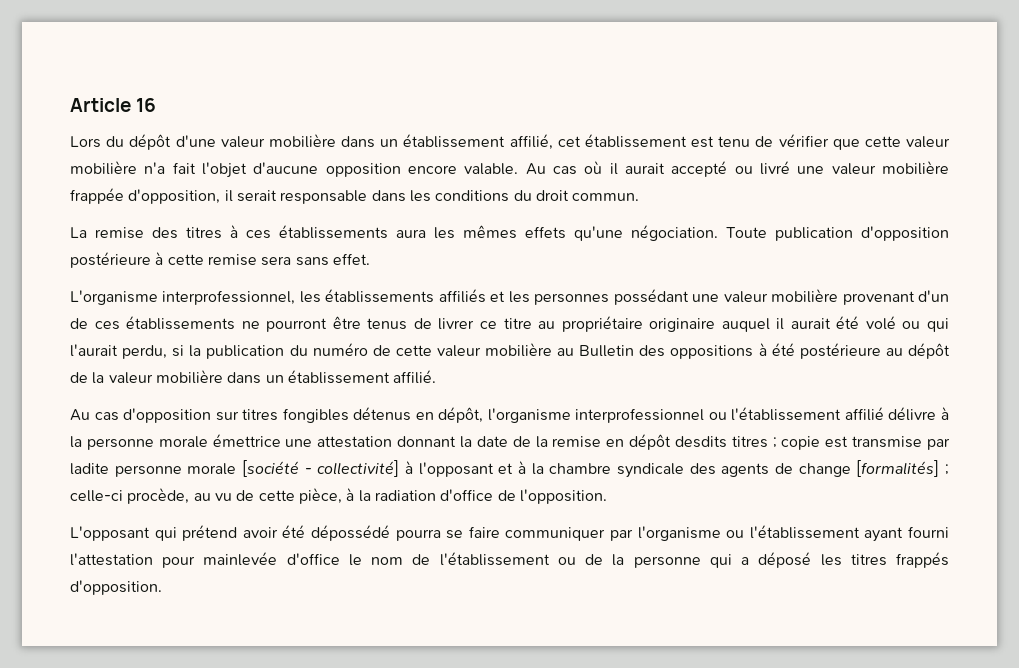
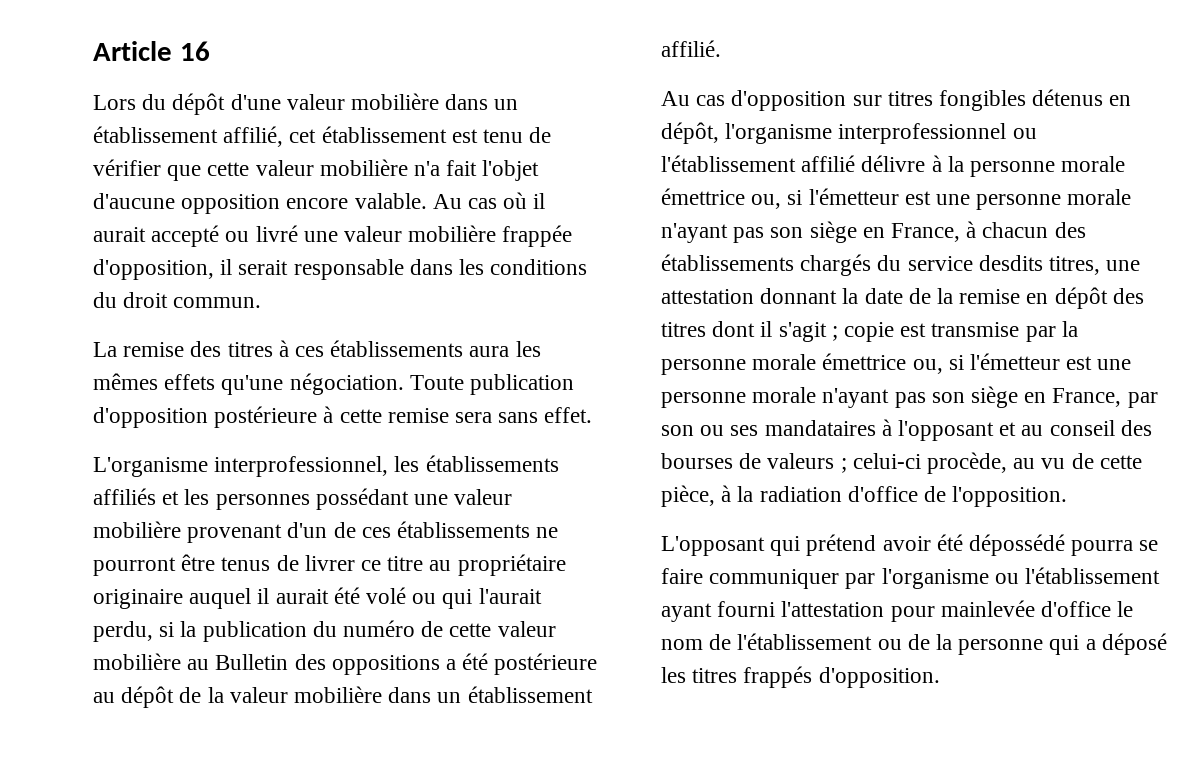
- L'organisme interprofessionnel, les établissements affiliés et les personnes possédant une valeur mobilière provenant d'un de ces établissements ne pourront être tenus de livrer ce titre au propriétaire originaire auquel il aurait été volé ou qui l'aurait perdu, si la publication du numéro de cette valeur mobilière au Bulletin des oppositions à été postérieure au dépôt de la valeur mobilière dans un établissement affilié.
+ L'organisme interprofessionnel, les établissements affiliés et les personnes possédant une valeur mobilière provenant d'un de ces établissements ne pourront être tenus de livrer ce titre au propriétaire originaire auquel il aurait été volé ou qui l'aurait perdu, si la publication du numéro de cette valeur mobilière au Bulletin des oppositions a été postérieure au dépôt de la valeur mobilière dans un établissement affilié.
- Au cas d'opposition sur titres fongibles détenus en dépôt, l'organisme interprofessionnel ou l'établissement affilié délivre à la personne morale émettrice une attestation donnant la date de la remise en dépôt desdits titres ; copie est transmise par ladite personne morale [société - collectivité] à l'opposant et à la chambre syndicale des agents de change [formalités] ; celle-ci procède, au vu de cette pièce, à la radiation d'office de l'opposition.
+ Au cas d'opposition sur titres fongibles détenus en dépôt, l'organisme interprofessionnel ou l'établissement affilié délivre à la personne morale émettrice ou, si l'émetteur est une personne morale n'ayant pas son siège en France, à chacun des établissements chargés du service desdits titres, une attestation donnant la date de la remise en dépôt des titres dont il s'agit ; copie est transmise par la personne morale émettrice ou, si l'émetteur est une personne morale n'ayant pas son siège en France, par son ou ses mandataires à l'opposant et au conseil des bourses de valeurs ; celui-ci procède, au vu de cette pièce, à la radiation d'office de l'opposition.

